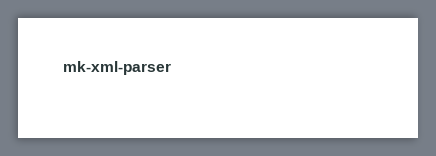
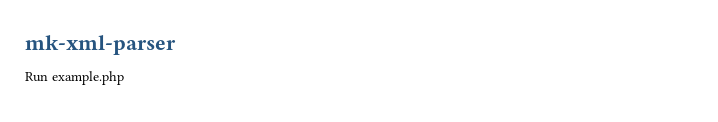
+ Run example.php

